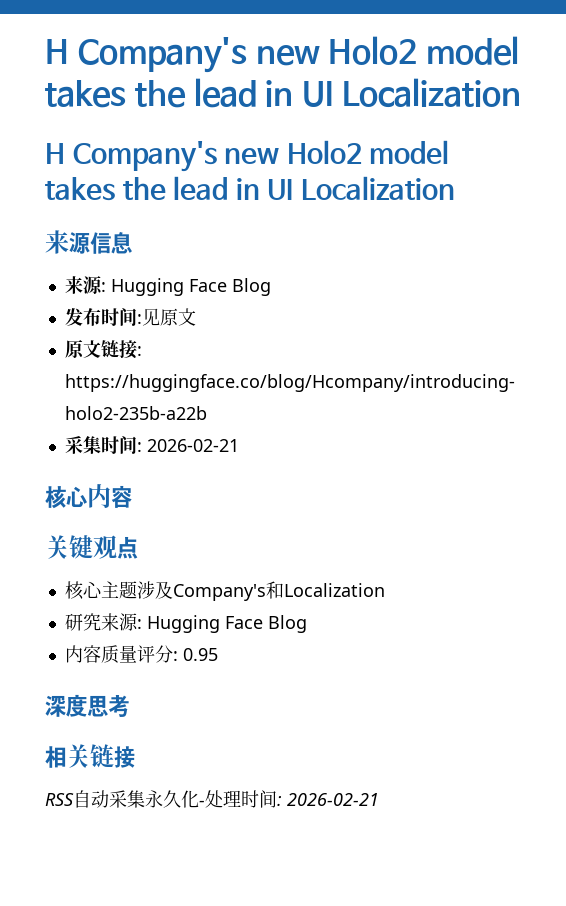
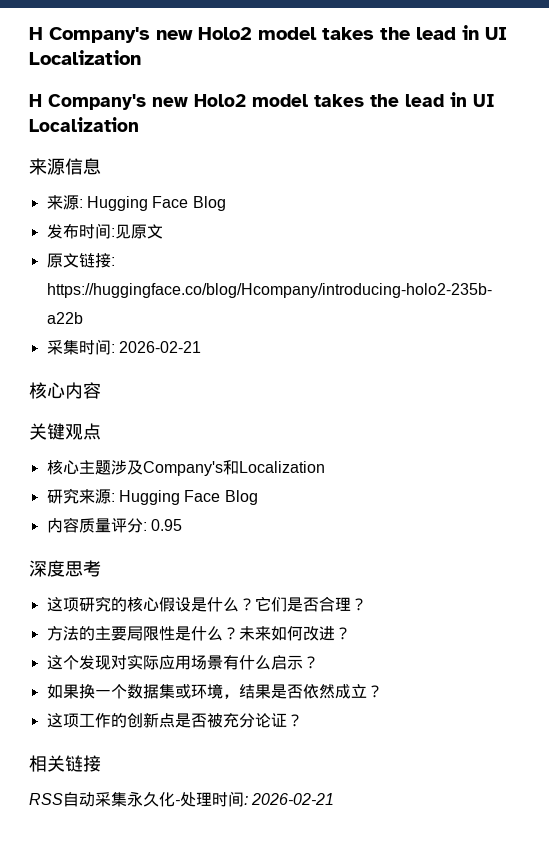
+ 这项研究的核心假设是什么？它们是否合理？
+ 方法的主要局限性是什么？未来如何改进？
+ 这个发现对实际应用场景有什么启示？
+ 如果换一个数据集或环境，结果是否依然成立？
+ 这项工作的创新点是否被充分论证？

